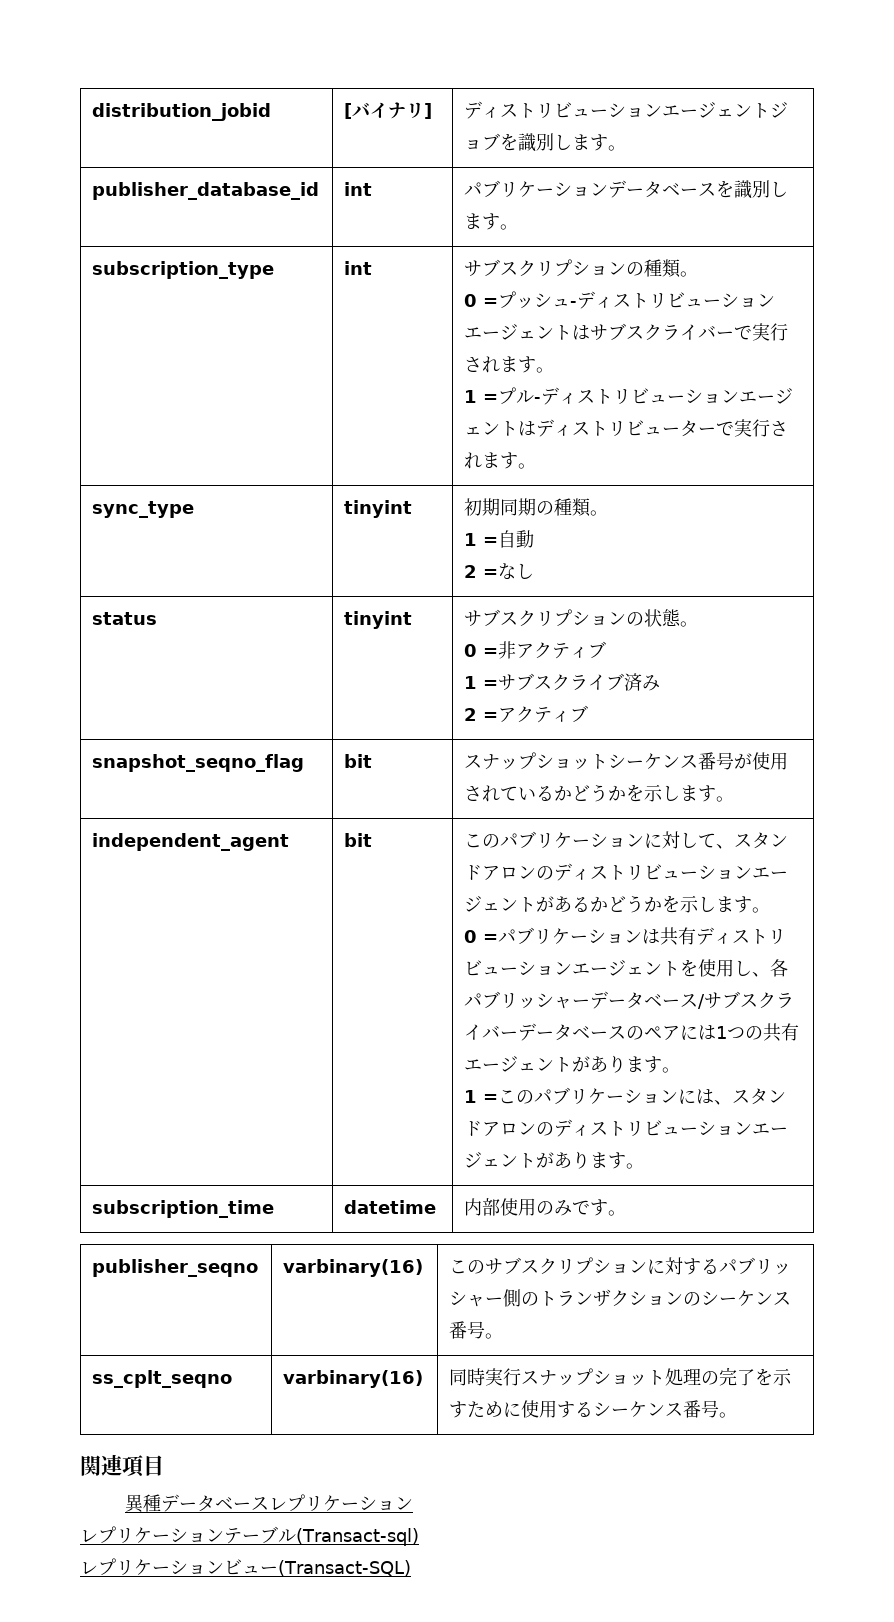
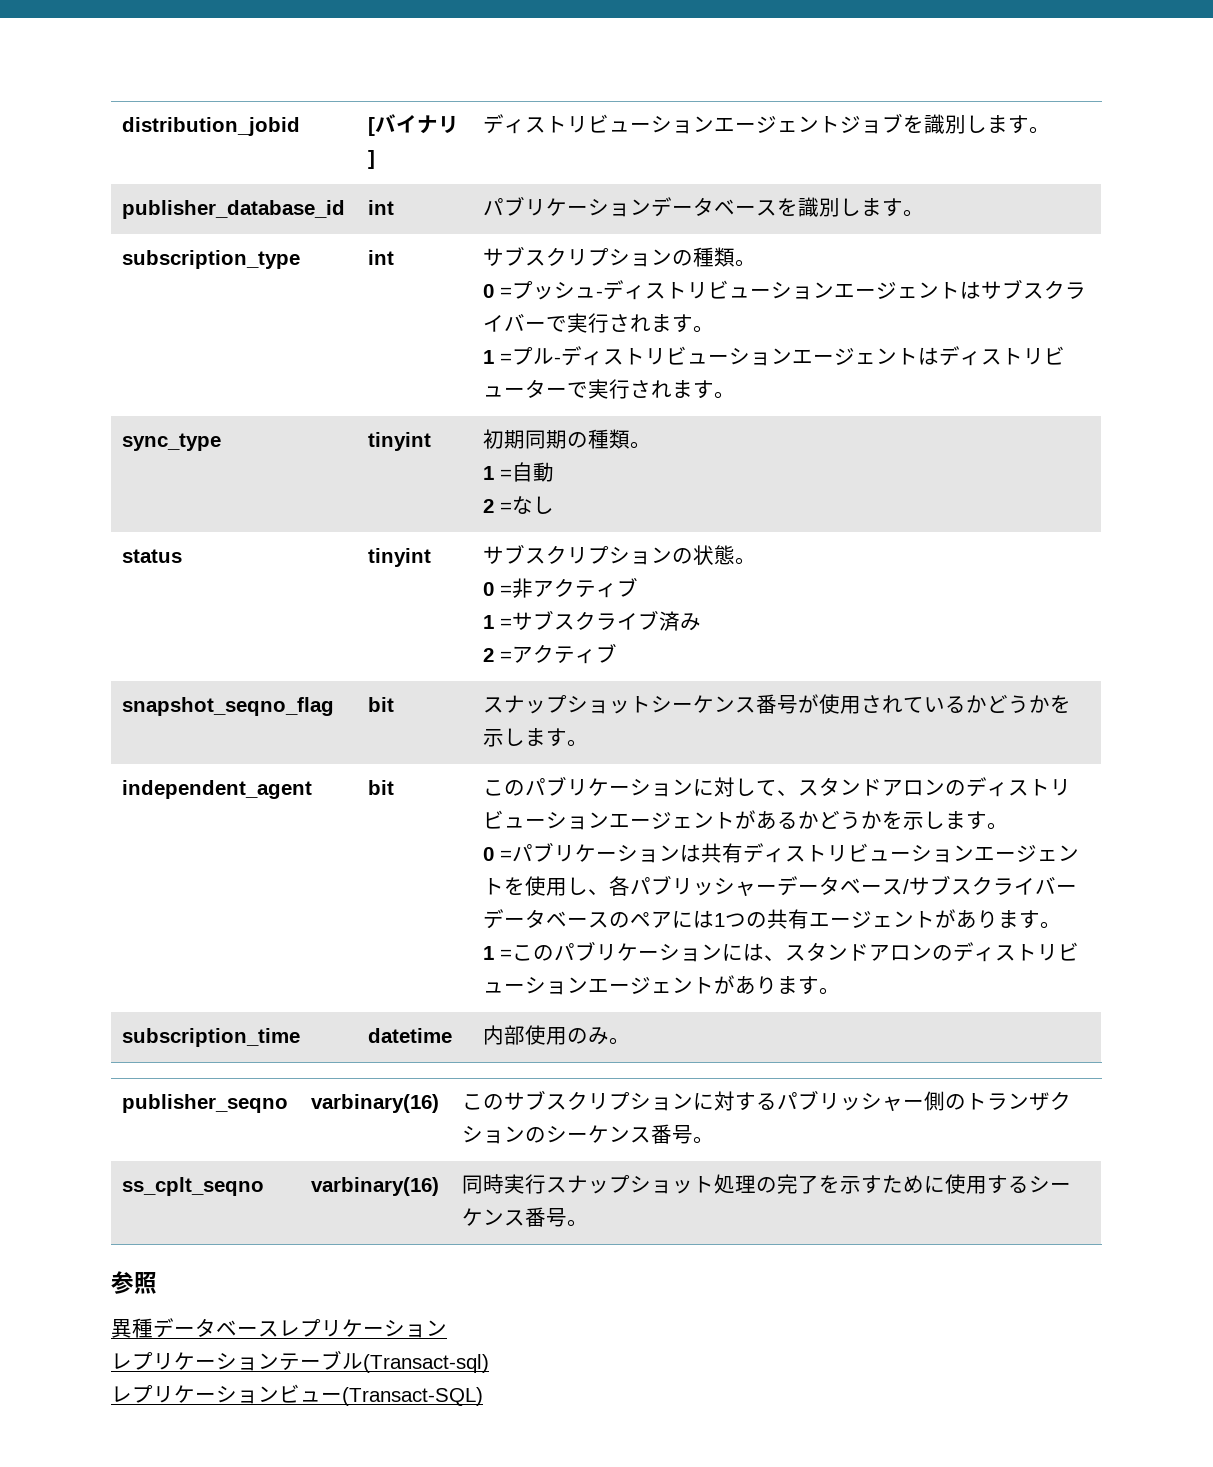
- subscription_time | datetime | 内部使用のみです。
+ subscription_time | datetime | 内部使用のみ。
- 関連項目
+ 参照

